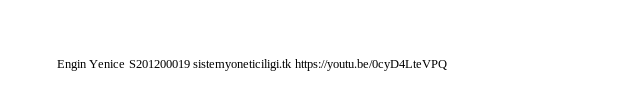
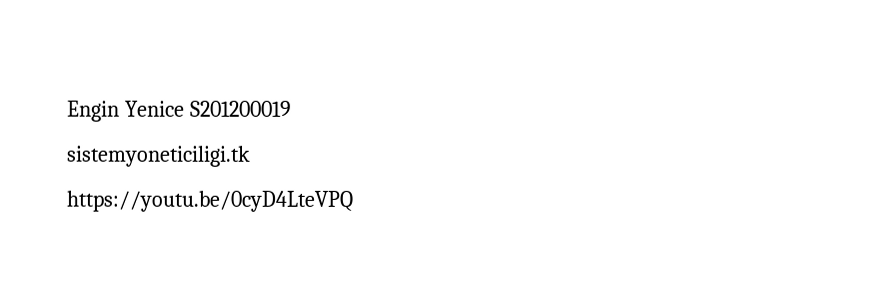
- Engin Yenice S201200019 sistemyoneticiligi.tk https://youtu.be/0cyD4LteVPQ
+ Engin Yenice S201200019
+ sistemyoneticiligi.tk
+ https://youtu.be/0cyD4LteVPQ

